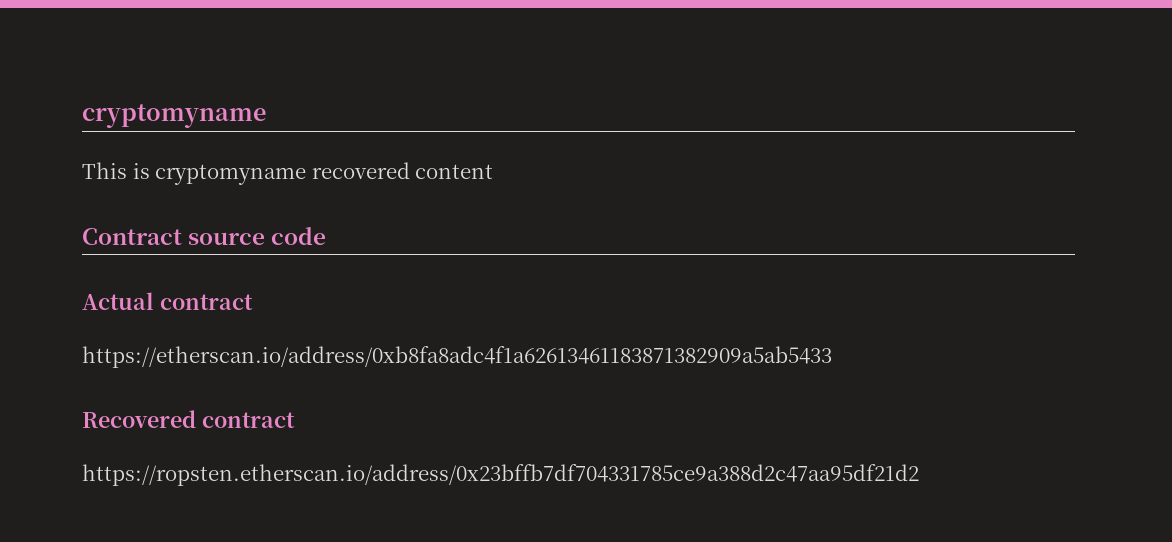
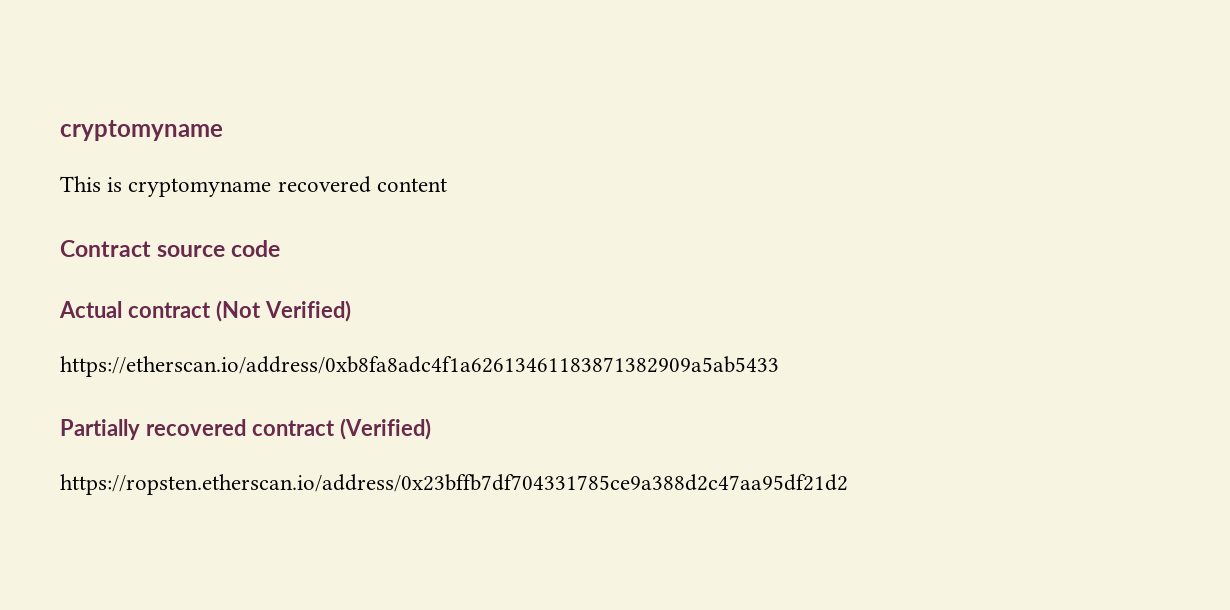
- Actual contract
+ Actual contract (Not Verified)
- Recovered contract
+ Partially recovered contract (Verified)

